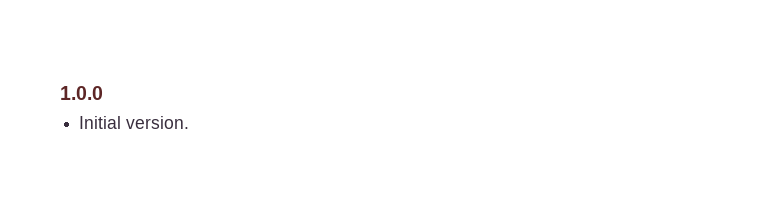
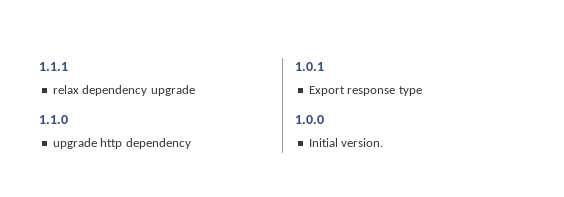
+ 1.1.1
+ relax dependency upgrade
+ 1.1.0
+ upgrade http dependency
+ 1.0.1
+ Export response type

